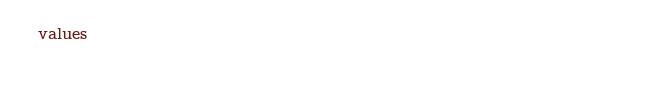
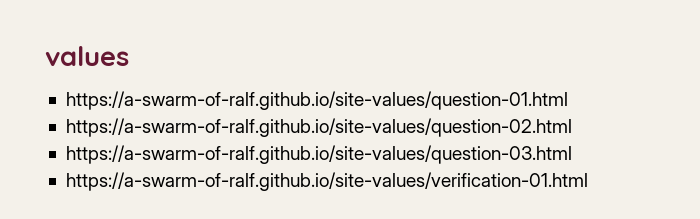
+ https://a-swarm-of-ralf.github.io/site-values/question-01.html
+ https://a-swarm-of-ralf.github.io/site-values/question-02.html
+ https://a-swarm-of-ralf.github.io/site-values/question-03.html
+ https://a-swarm-of-ralf.github.io/site-values/verification-01.html

